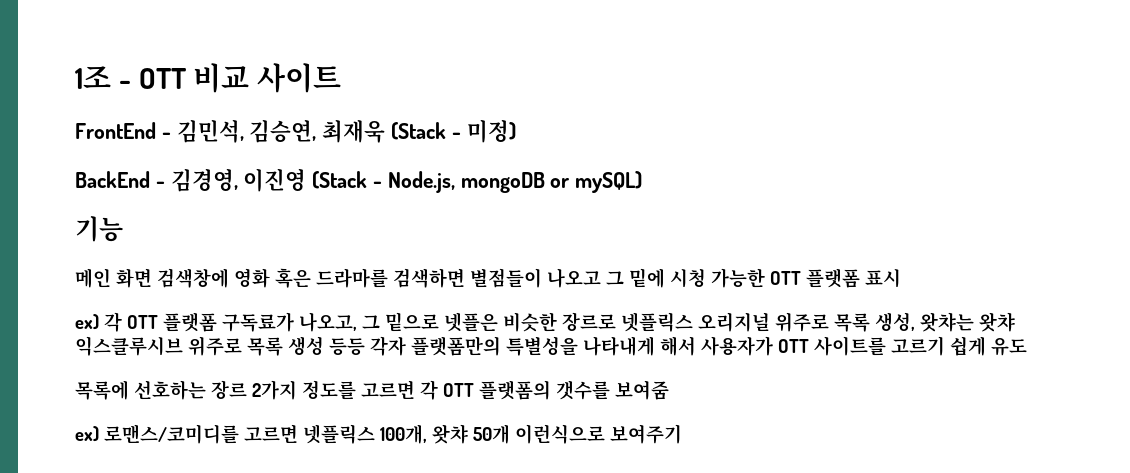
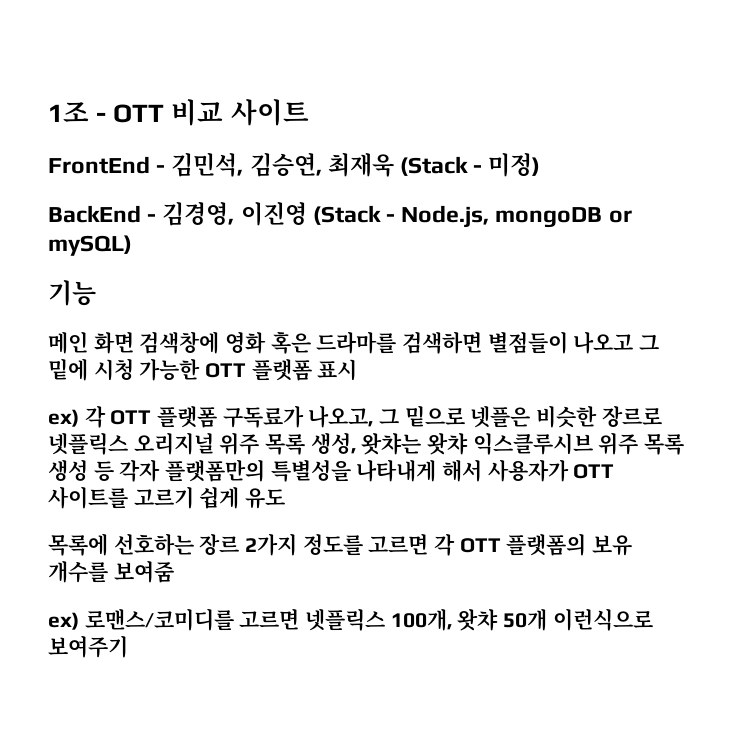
- ex) 각 OTT 플랫폼 구독료가 나오고, 그 밑으로 넷플은 비슷한 장르로 넷플릭스 오리지널 위주로 목록 생성, 왓챠는 왓챠 익스클루시브 위주로 목록 생성 등등 각자 플랫폼만의 특별성을 나타내게 해서 사용자가 OTT 사이트를 고르기 쉽게 유도
+ ex) 각 OTT 플랫폼 구독료가 나오고, 그 밑으로 넷플은 비슷한 장르로 넷플릭스 오리지널 위주 목록 생성, 왓챠는 왓챠 익스클루시브 위주 목록 생성 등 각자 플랫폼만의 특별성을 나타내게 해서 사용자가 OTT 사이트를 고르기 쉽게 유도
- 목록에 선호하는 장르 2가지 정도를 고르면 각 OTT 플랫폼의 갯수를 보여줌
+ 목록에 선호하는 장르 2가지 정도를 고르면 각 OTT 플랫폼의 보유 개수를 보여줌

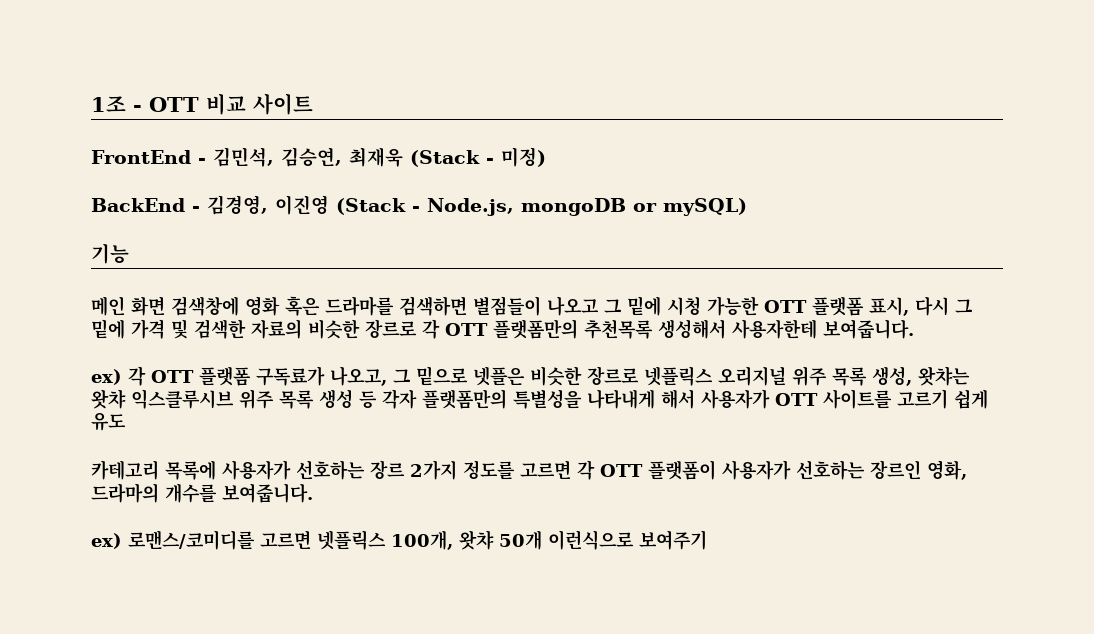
- 메인 화면 검색창에 영화 혹은 드라마를 검색하면 별점들이 나오고 그 밑에 시청 가능한 OTT 플랫폼 표시
+ 메인 화면 검색창에 영화 혹은 드라마를 검색하면 별점들이 나오고 그 밑에 시청 가능한 OTT 플랫폼 표시, 다시 그 밑에 가격 및 검색한 자료의 비슷한 장르로 각 OTT 플랫폼만의 추천목록 생성해서 사용자한테 보여줍니다.
- 목록에 선호하는 장르 2가지 정도를 고르면 각 OTT 플랫폼의 보유 개수를 보여줌
+ 카테고리 목록에 사용자가 선호하는 장르 2가지 정도를 고르면 각 OTT 플랫폼이 사용자가 선호하는 장르인 영화, 드라마의 개수를 보여줍니다.

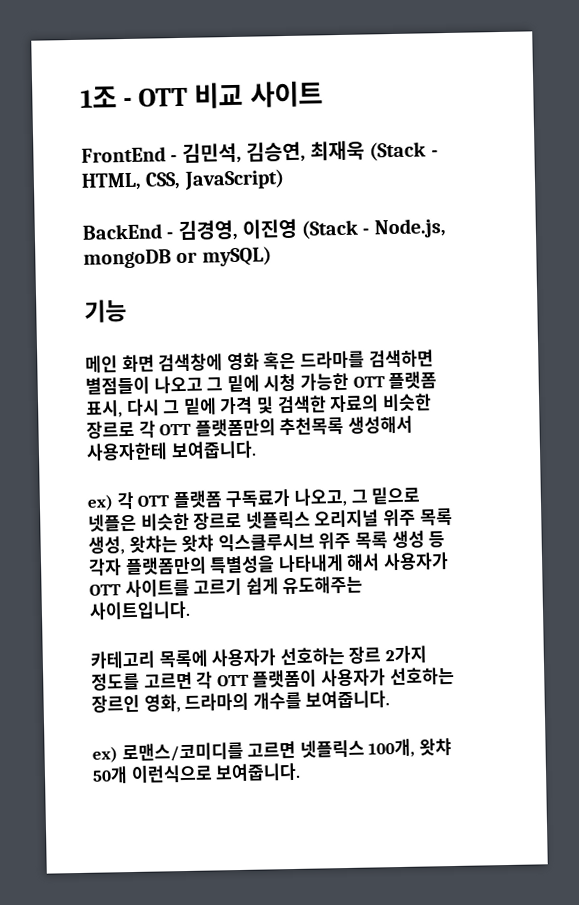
- FrontEnd - 김민석, 김승연, 최재욱 (Stack - 미정)
+ FrontEnd - 김민석, 김승연, 최재욱 (Stack - HTML, CSS, JavaScript)
- ex) 각 OTT 플랫폼 구독료가 나오고, 그 밑으로 넷플은 비슷한 장르로 넷플릭스 오리지널 위주 목록 생성, 왓챠는 왓챠 익스클루시브 위주 목록 생성 등 각자 플랫폼만의 특별성을 나타내게 해서 사용자가 OTT 사이트를 고르기 쉽게 유도
+ ex) 각 OTT 플랫폼 구독료가 나오고, 그 밑으로 넷플은 비슷한 장르로 넷플릭스 오리지널 위주 목록 생성, 왓챠는 왓챠 익스클루시브 위주 목록 생성 등 각자 플랫폼만의 특별성을 나타내게 해서 사용자가 OTT 사이트를 고르기 쉽게 유도해주는 사이트입니다.
- ex) 로맨스/코미디를 고르면 넷플릭스 100개, 왓챠 50개 이런식으로 보여주기
+ ex) 로맨스/코미디를 고르면 넷플릭스 100개, 왓챠 50개 이런식으로 보여줍니다.

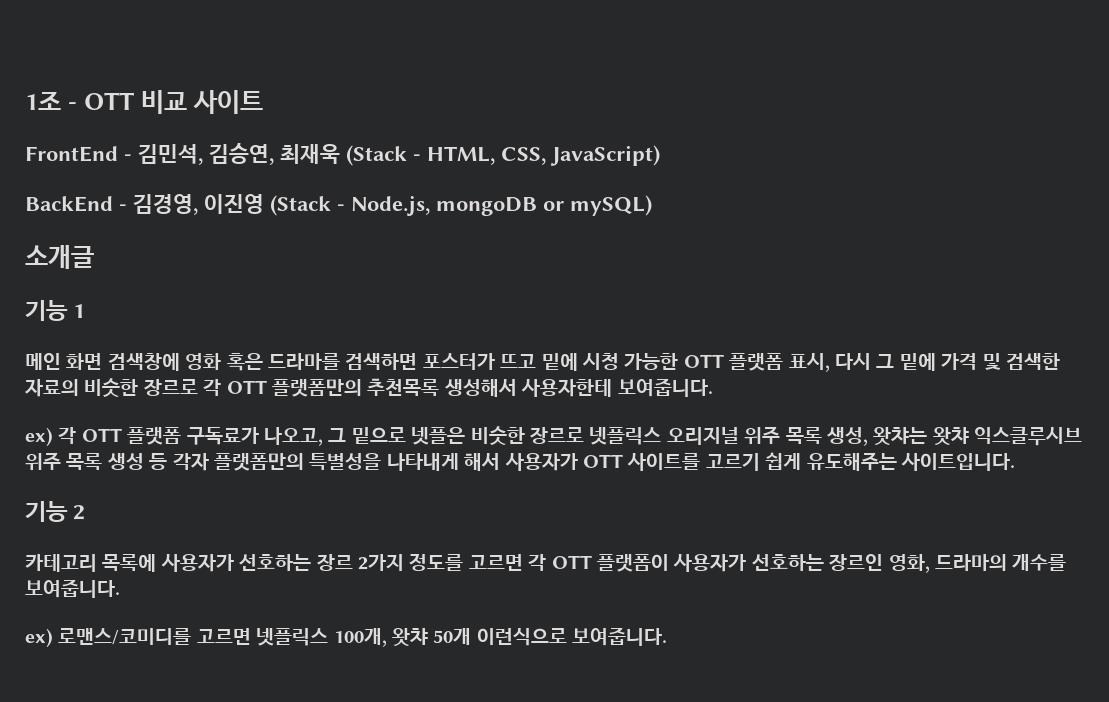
- 기능
+ 소개글
+ 기능 1
- 메인 화면 검색창에 영화 혹은 드라마를 검색하면 별점들이 나오고 그 밑에 시청 가능한 OTT 플랫폼 표시, 다시 그 밑에 가격 및 검색한 자료의 비슷한 장르로 각 OTT 플랫폼만의 추천목록 생성해서 사용자한테 보여줍니다.
+ 메인 화면 검색창에 영화 혹은 드라마를 검색하면 포스터가 뜨고 밑에 시청 가능한 OTT 플랫폼 표시, 다시 그 밑에 가격 및 검색한 자료의 비슷한 장르로 각 OTT 플랫폼만의 추천목록 생성해서 사용자한테 보여줍니다.
+ 기능 2

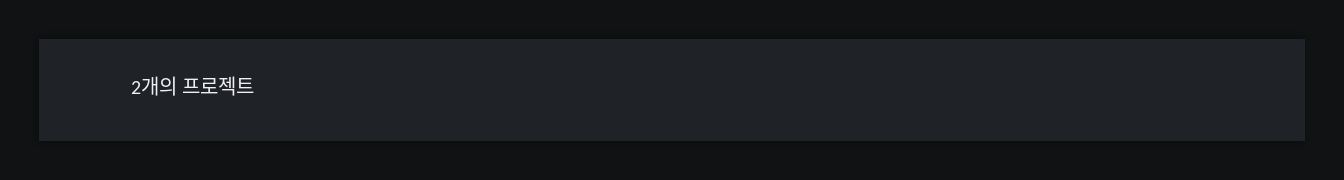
- 1조 - OTT 비교 사이트
- FrontEnd - 김민석, 김승연, 최재욱 (Stack - HTML, CSS, JavaScript)
- BackEnd - 김경영, 이진영 (Stack - Node.js, mongoDB or mySQL)
- 소개글
- 기능 1
- 메인 화면 검색창에 영화 혹은 드라마를 검색하면 포스터가 뜨고 밑에 시청 가능한 OTT 플랫폼 표시, 다시 그 밑에 가격 및 검색한 자료의 비슷한 장르로 각 OTT 플랫폼만의 추천목록 생성해서 사용자한테 보여줍니다.
- ex) 각 OTT 플랫폼 구독료가 나오고, 그 밑으로 넷플은 비슷한 장르로 넷플릭스 오리지널 위주 목록 생성, 왓챠는 왓챠 익스클루시브 위주 목록 생성 등 각자 플랫폼만의 특별성을 나타내게 해서 사용자가 OTT 사이트를 고르기 쉽게 유도해주는 사이트입니다.
- 기능 2
- 카테고리 목록에 사용자가 선호하는 장르 2가지 정도를 고르면 각 OTT 플랫폼이 사용자가 선호하는 장르인 영화, 드라마의 개수를 보여줍니다.
- ex) 로맨스/코미디를 고르면 넷플릭스 100개, 왓챠 50개 이런식으로 보여줍니다.
+ 2개의 프로젝트

